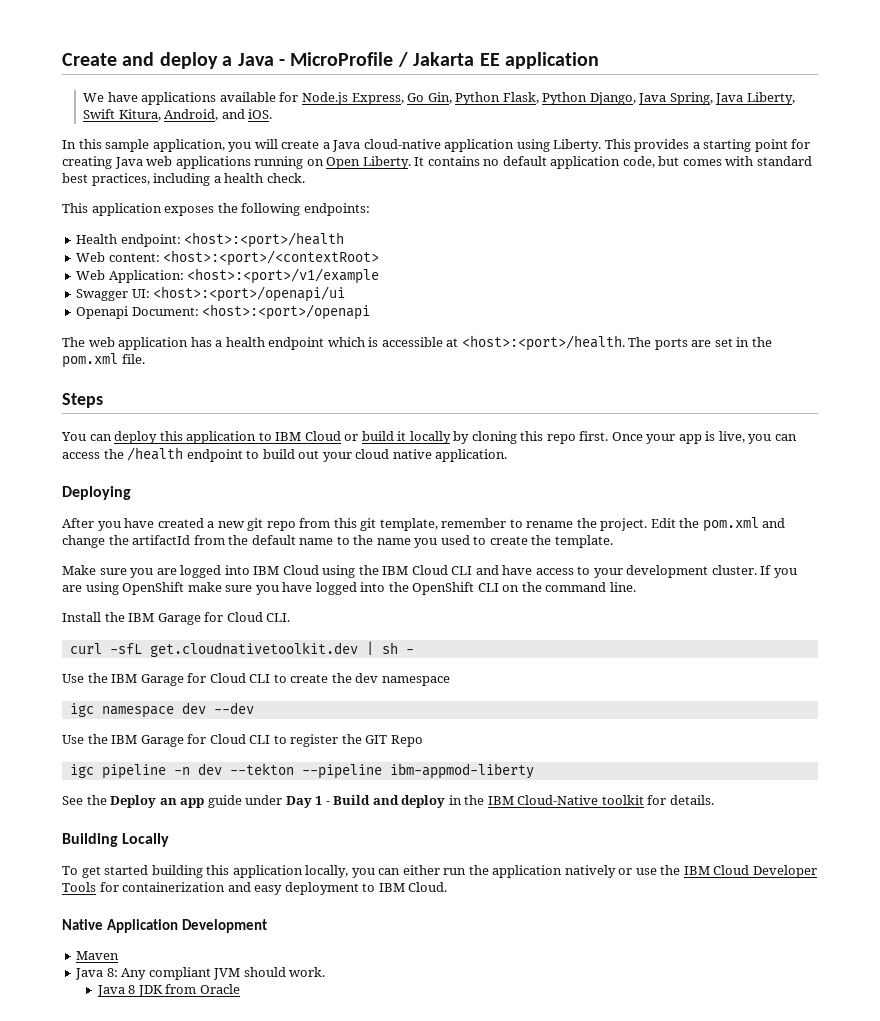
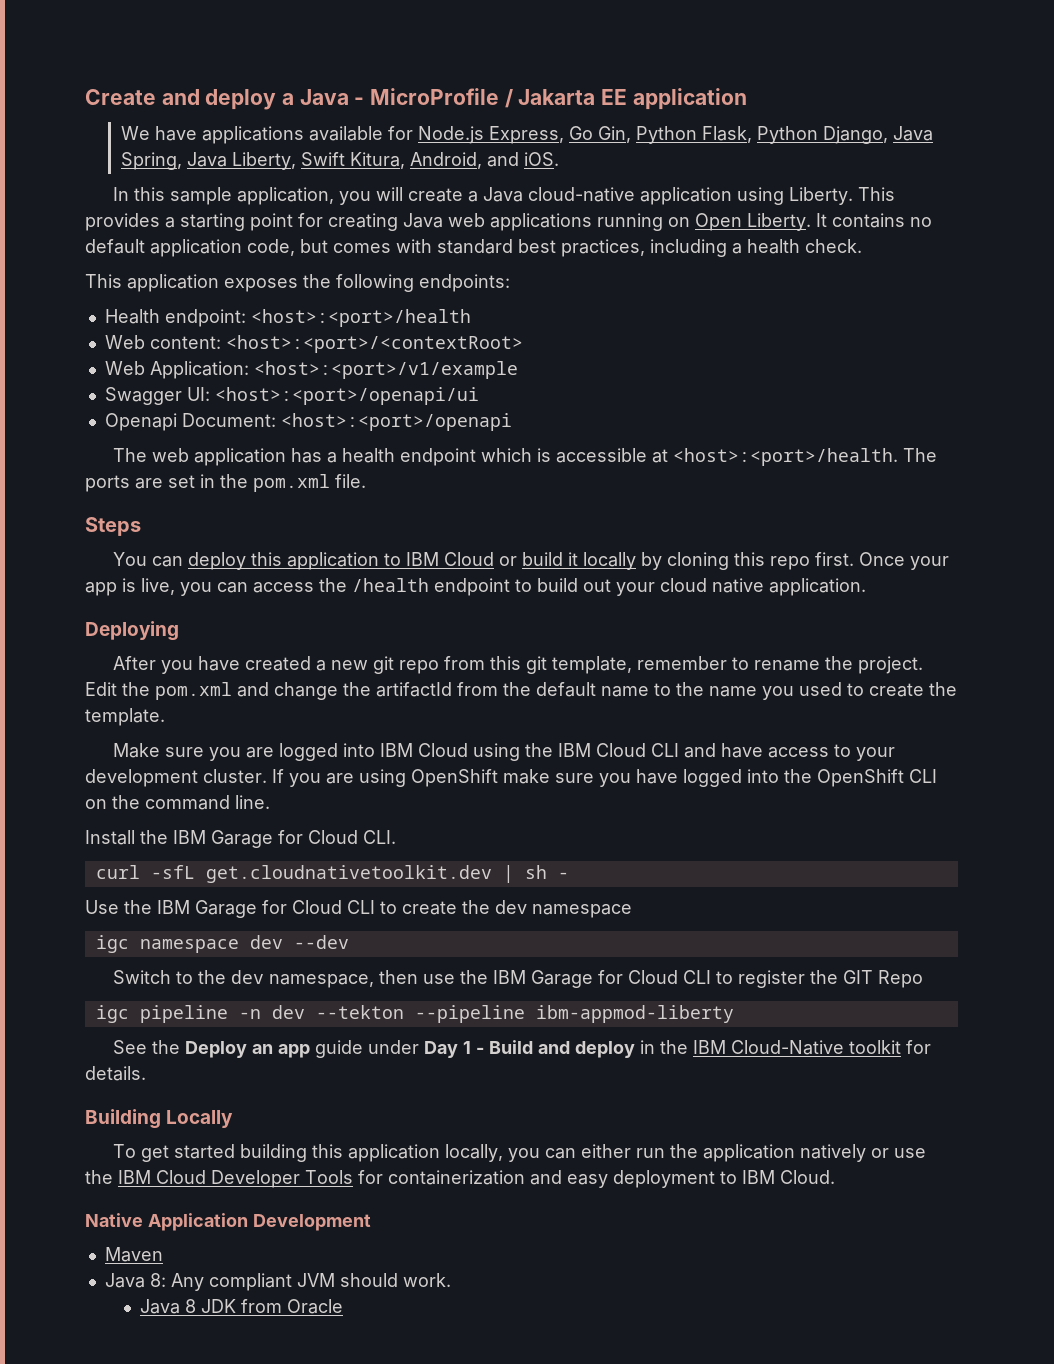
- Use the IBM Garage for Cloud CLI to register the GIT Repo
+ Switch to the dev namespace, then use the IBM Garage for Cloud CLI to register the GIT Repo

